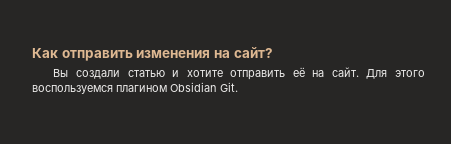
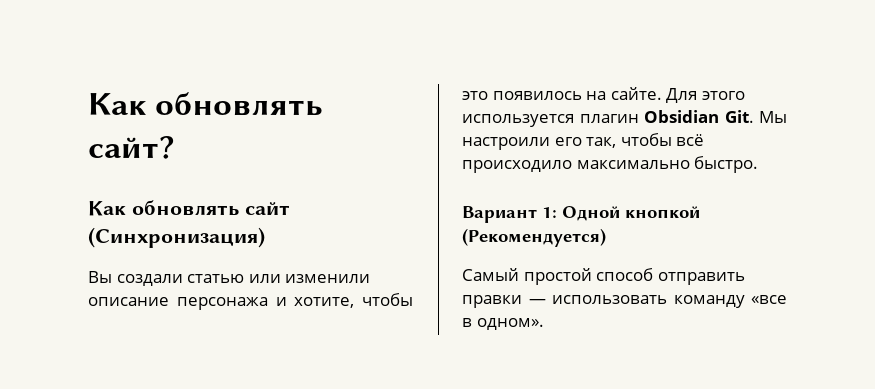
- Как отправить изменения на сайт?
- Вы создали статью и хотите отправить её на сайт. Для этого воспользуемся плагином Obsidian Git.
+ Как обновлять сайт?
+ Как обновлять сайт (Синхронизация)
+ Вы создали статью или изменили описание персонажа и хотите, чтобы это появилось на сайте. Для этого используется плагин Obsidian Git. Мы настроили его так, чтобы всё происходило максимально быстро.
+ Вариант 1: Одной кнопкой (Рекомендуется)
+ Самый простой способ отправить правки — использовать команду «все в одном».

